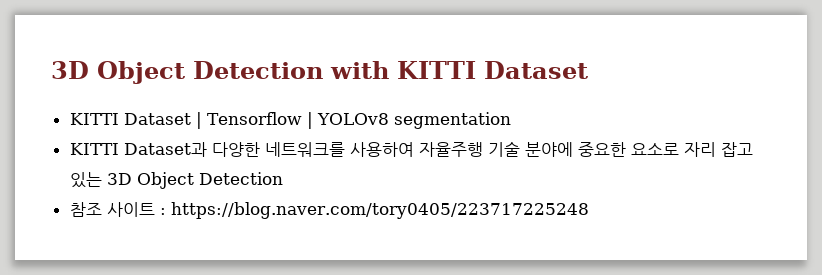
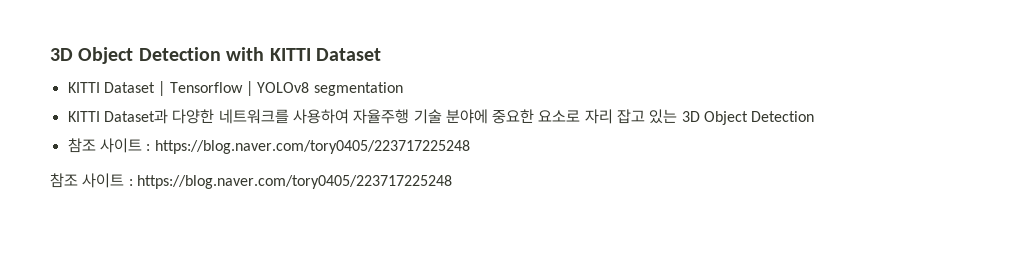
  KITTI Dataset과 다양한 네트워크를 사용하여 자율주행 기술 분야에 중요한 요소로 자리 잡고 있는 3D Object Detection
+ 참조 사이트 : https://blog.naver.com/tory0405/223717225248

